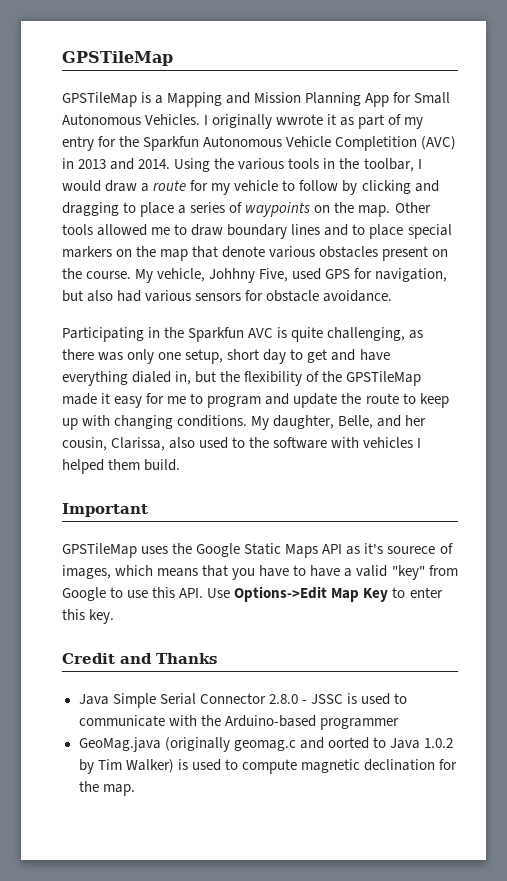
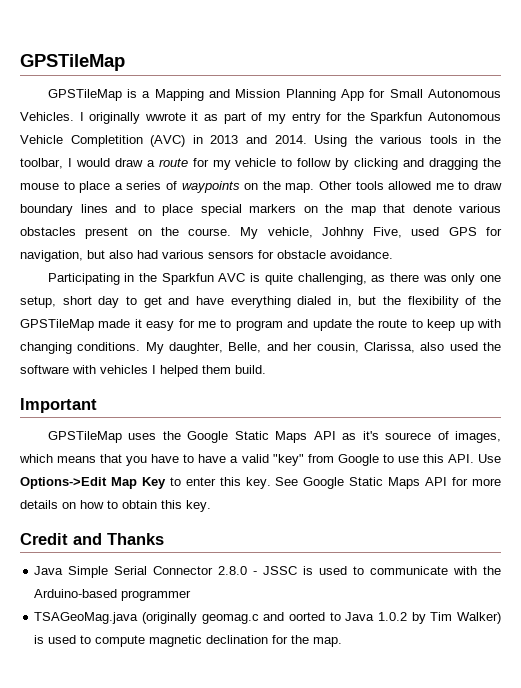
- Using the various tools in the toolbar, I would draw a route for my vehicle to follow by clicking and dragging to place a series of waypoints on the map.
+ Using the various tools in the toolbar, I would draw a route for my vehicle to follow by clicking and dragging the mouse to place a series of waypoints on the map.
- My daughter, Belle, and her cousin, Clarissa, also used to the software with vehicles I helped them build.
+ My daughter, Belle, and her cousin, Clarissa, also used the software with vehicles I helped them build.
+ See Google Static Maps API for more details on how to obtain this key.
- GeoMag.java (originally geomag.c and oorted to Java 1.0.2 by Tim Walker) is used to compute magnetic declination for the map.
+ TSAGeoMag.java (originally geomag.c and oorted to Java 1.0.2 by Tim Walker) is used to compute magnetic declination for the map.

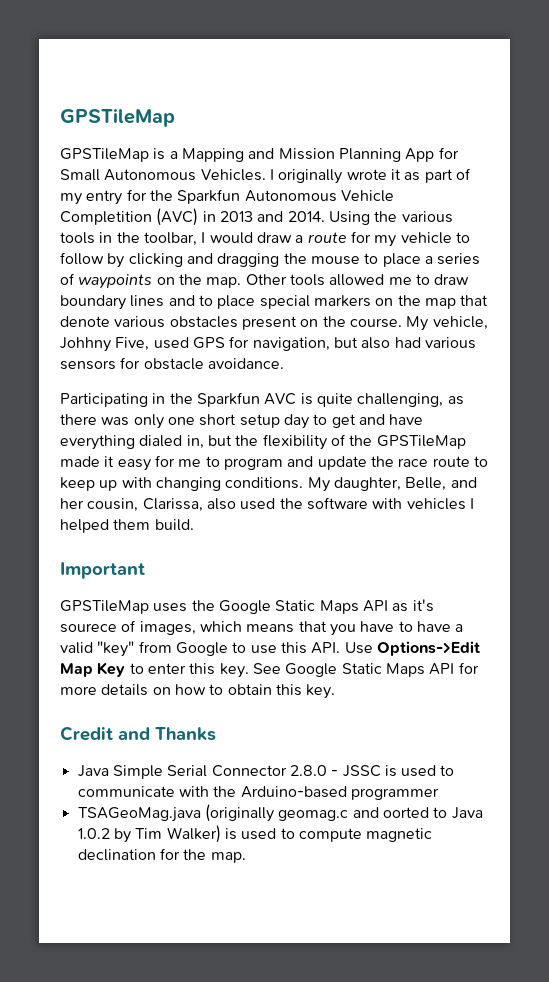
- I originally wwrote it as part of my entry for the Sparkfun Autonomous Vehicle Completition (AVC) in 2013 and 2014.
+ I originally wrote it as part of my entry for the Sparkfun Autonomous Vehicle Completition (AVC) in 2013 and 2014.
- Participating in the Sparkfun AVC is quite challenging, as there was only one setup, short day to get and have everything dialed in, but the flexibility of the GPSTileMap made it easy for me to program and update the route to keep up with changing conditions.
+ Participating in the Sparkfun AVC is quite challenging, as there was only one short setup day to get and have everything dialed in, but the flexibility of the GPSTileMap made it easy for me to program and update the race route to keep up with changing conditions.

